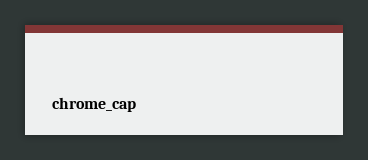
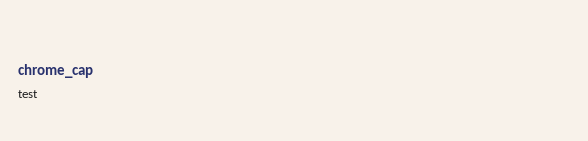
+ test

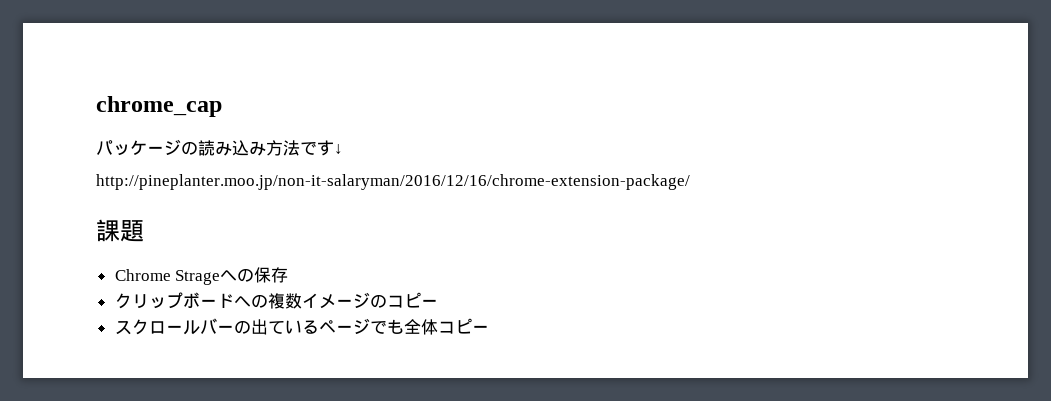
- test
+ パッケージの読み込み方法です↓
+ http://pineplanter.moo.jp/non-it-salaryman/2016/12/16/chrome-extension-package/
+ 課題
+ Chrome Strageへの保存
+ クリップボードへの複数イメージのコピー
+ スクロールバーの出ているページでも全体コピー

